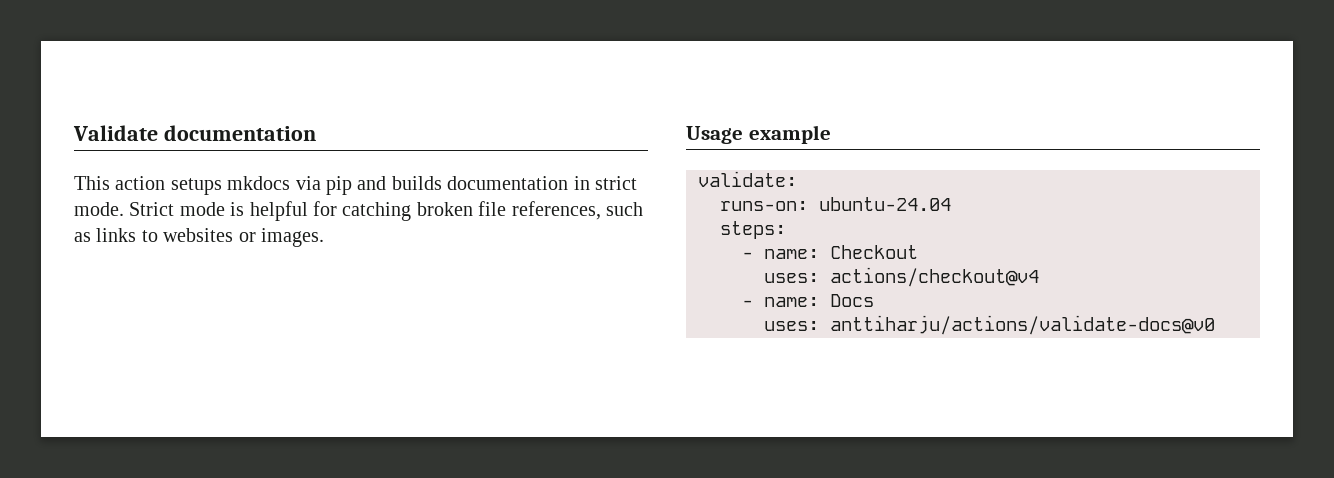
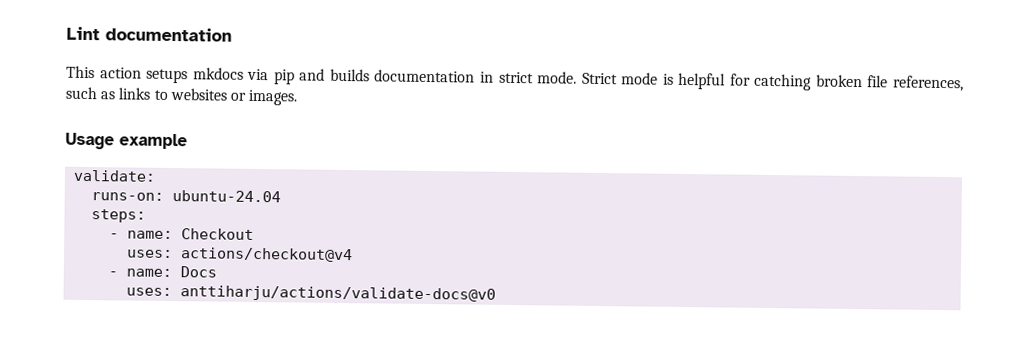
- Validate documentation
+ Lint documentation

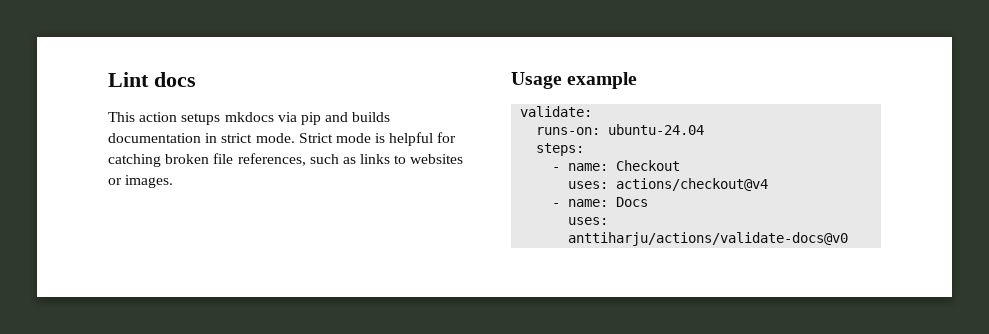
- Lint documentation
+ Lint docs

